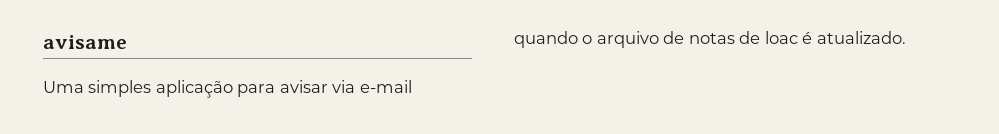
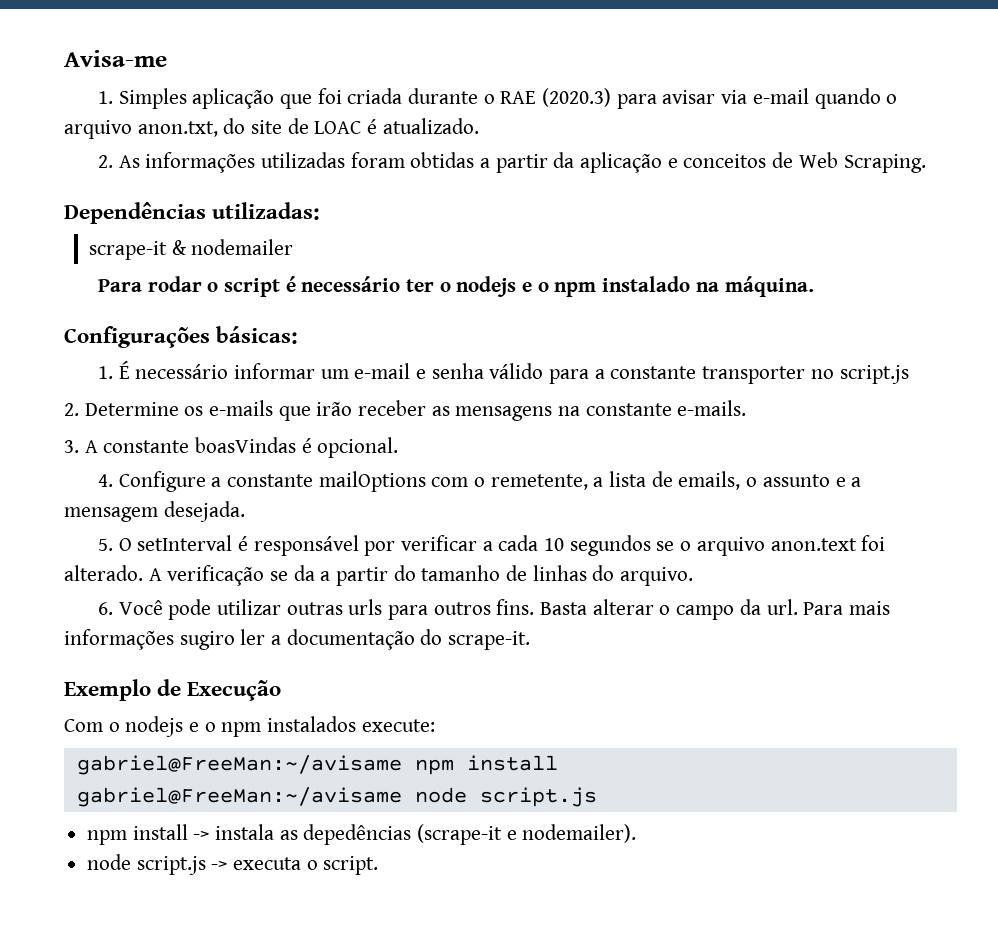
- avisame
- Uma simples aplicação para avisar via e-mail quando o arquivo de notas de loac é atualizado.
+ Avisa-me
+ 1. Simples aplicação que foi criada durante o RAE (2020.3) para avisar via e-mail quando o arquivo anon.txt, do site de LOAC é atualizado.
+ 2. As informações utilizadas foram obtidas a partir da aplicação e conceitos de Web Scraping.
+ Dependências utilizadas:
+ scrape-it & nodemailer
+ Para rodar o script é necessário ter o nodejs e o npm instalado na máquina.
+ Configurações básicas:
+ 1. É necessário informar um e-mail e senha válido para a constante transporter no script.js
+ 2. Determine os e-mails que irão receber as mensagens na constante e-mails.
+ 3. A constante boasVindas é opcional.
+ 4. Configure a constante mailOptions com o remetente, a lista de emails, o assunto e a mensagem desejada.
+ 5. O setInterval é responsável por verificar a cada 10 segundos se o arquivo anon.text foi alterado. A verificação se da a partir do tamanho de linhas do arquivo.
+ 6. Você pode utilizar outras urls para outros fins. Basta alterar o campo da url. Para mais informações sugiro ler a documentação do scrape-it.
+ Exemplo de Execução
+ Com o nodejs e o npm instalados execute:
+ gabriel@FreeMan:~/avisame npm install
+ gabriel@FreeMan:~/avisame node script.js
+ npm install -> instala as depedências (scrape-it e nodemailer).
+ node script.js -> executa o script.

